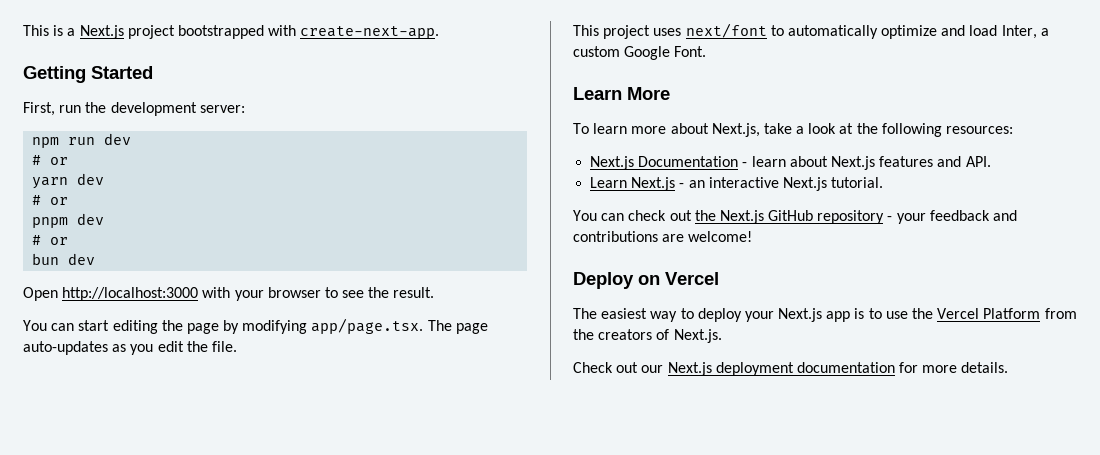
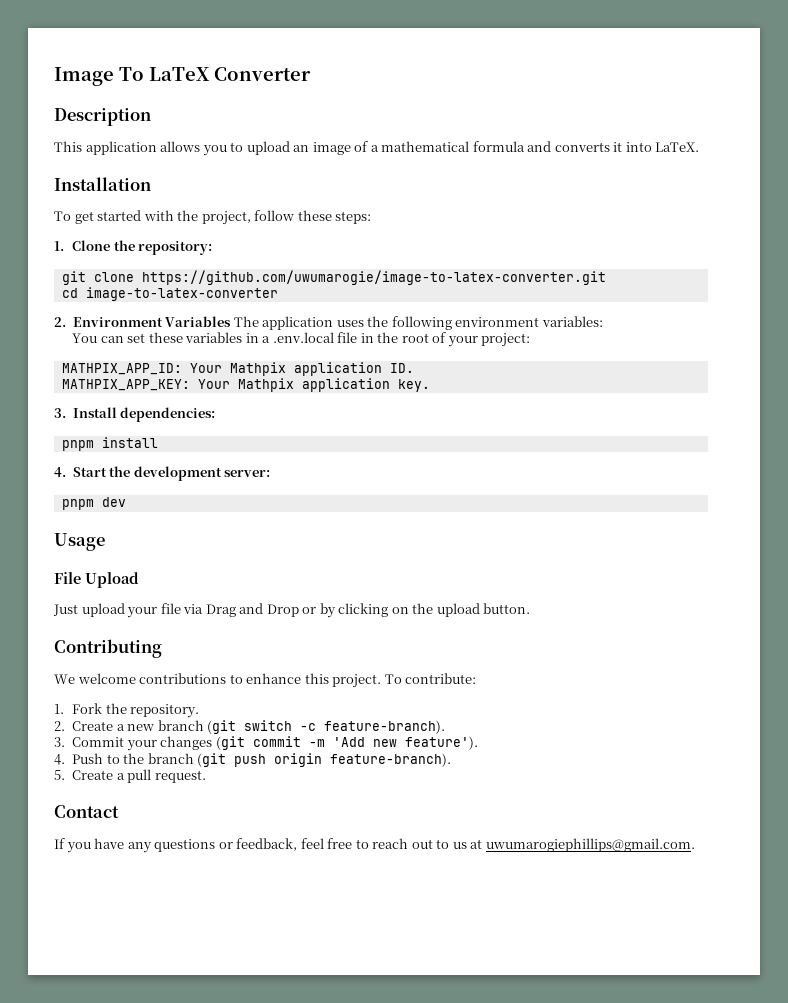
- This is a Next.js project bootstrapped with create-next-app.
- Getting Started
- First, run the development server:
- npm run dev
- # or
- yarn dev
- # or
+ Image To LaTeX Converter
+ Description
+ This application allows you to upload an image of a mathematical formula and converts it into LaTeX.
+ Installation
+ To get started with the project, follow these steps:
+ 1. Clone the repository:
+ git clone https://github.com/uwumarogie/image-to-latex-converter.git
+ cd image-to-latex-converter
+ 2. Environment Variables The application uses the following environment variables:
+ You can set these variables in a .env.local file in the root of your project:
+ MATHPIX_APP_ID: Your Mathpix application ID.
+ MATHPIX_APP_KEY: Your Mathpix application key.
+ 3. Install dependencies:
+ pnpm install
+ 4. Start the development server:
  pnpm dev
- # or
- bun dev
- Open http://localhost:3000 with your browser to see the result.
- You can start editing the page by modifying app/page.tsx. The page auto-updates as you edit the file.
- This project uses next/font to automatically optimize and load Inter, a custom Google Font.
- Learn More
- To learn more about Next.js, take a look at the following resources:
- Next.js Documentation - learn about Next.js features and API.
- Learn Next.js - an interactive Next.js tutorial.
- You can check out the Next.js GitHub repository - your feedback and contributions are welcome!
- Deploy on Vercel
- The easiest way to deploy your Next.js app is to use the Vercel Platform from the creators of Next.js.
- Check out our Next.js deployment documentation for more details.
+ Usage
+ File Upload
+ Just upload your file via Drag and Drop or by clicking on the upload button.
+ Contributing
+ We welcome contributions to enhance this project. To contribute:
+ 1. Fork the repository.
+ 2. Create a new branch (git switch -c feature-branch).
+ 3. Commit your changes (git commit -m 'Add new feature').
+ 4. Push to the branch (git push origin feature-branch).
+ 5. Create a pull request.
+ Contact
+ If you have any questions or feedback, feel free to reach out to us at uwumarogiephillips@gmail.com.

